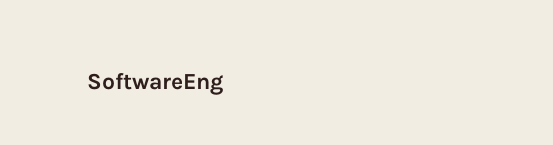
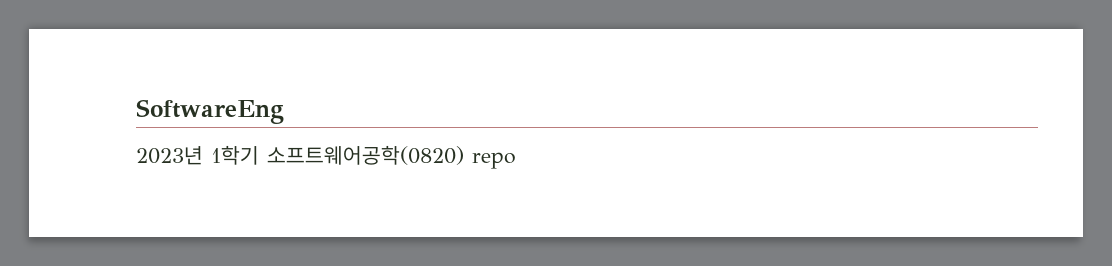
+ 2023년 1학기 소프트웨어공학(0820) repo

